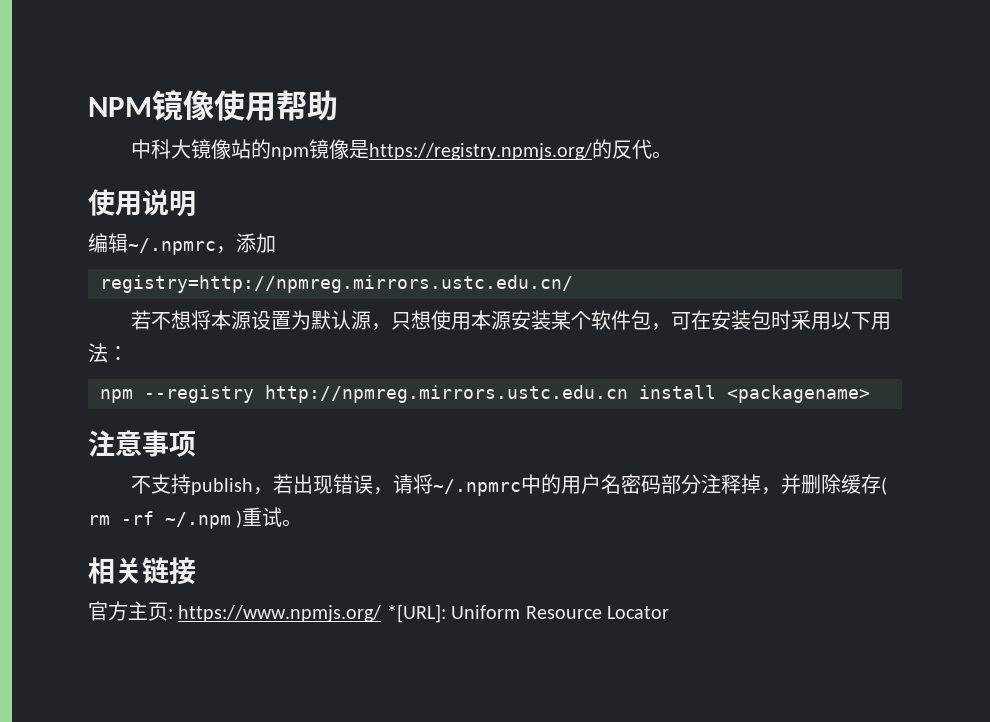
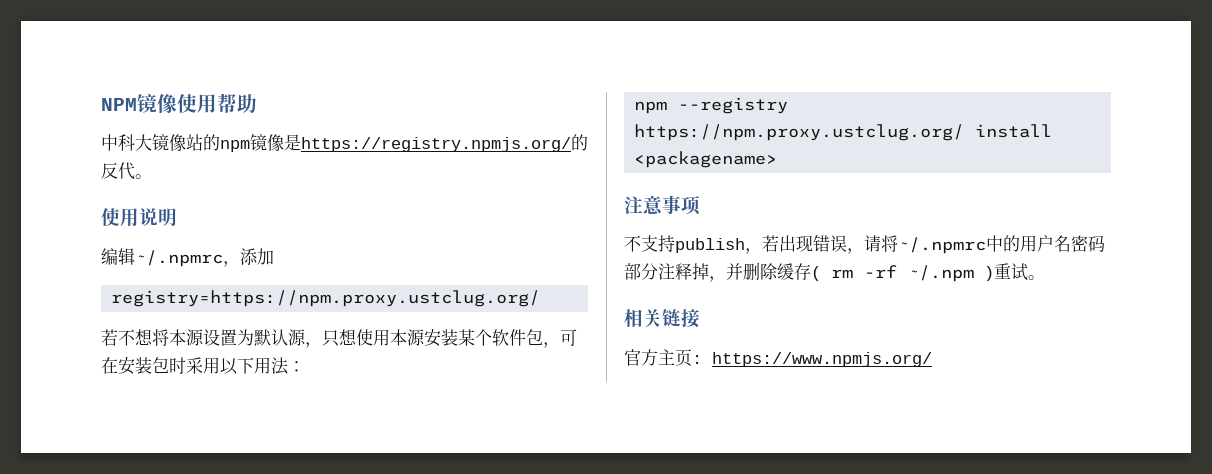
- registry=http://npmreg.mirrors.ustc.edu.cn/
+ registry=https://npm.proxy.ustclug.org/
- npm --registry http://npmreg.mirrors.ustc.edu.cn install <packagename>
+ npm --registry https://npm.proxy.ustclug.org/ install <packagename>
- 官方主页: https://www.npmjs.org/ *[URL]: Uniform Resource Locator
+ 官方主页: https://www.npmjs.org/

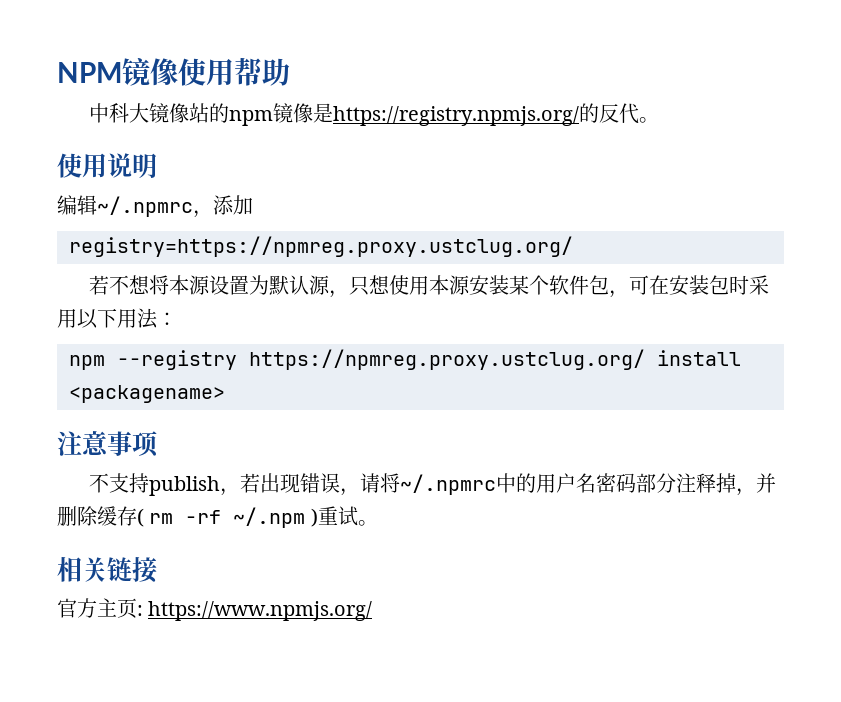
- registry=https://npm.proxy.ustclug.org/
+ registry=https://npmreg.proxy.ustclug.org/
- npm --registry https://npm.proxy.ustclug.org/ install <packagename>
+ npm --registry https://npmreg.proxy.ustclug.org/ install <packagename>

